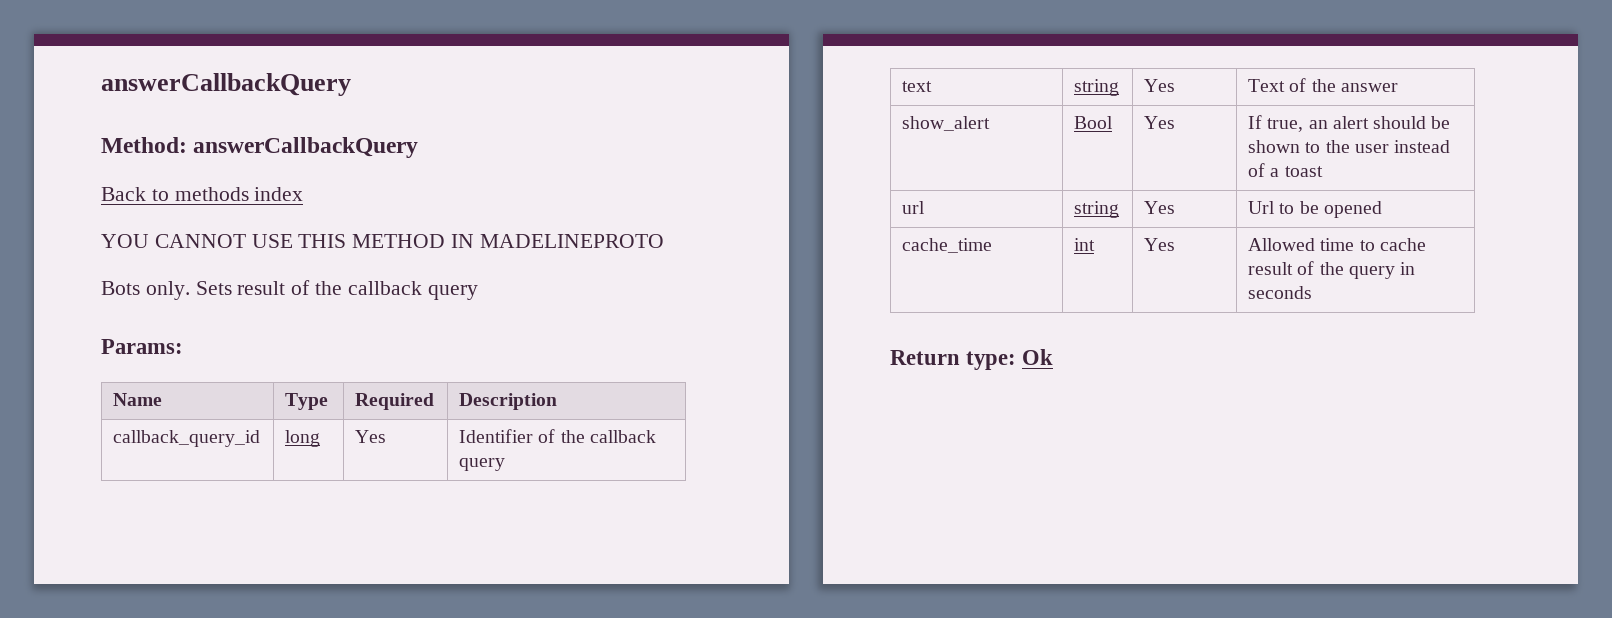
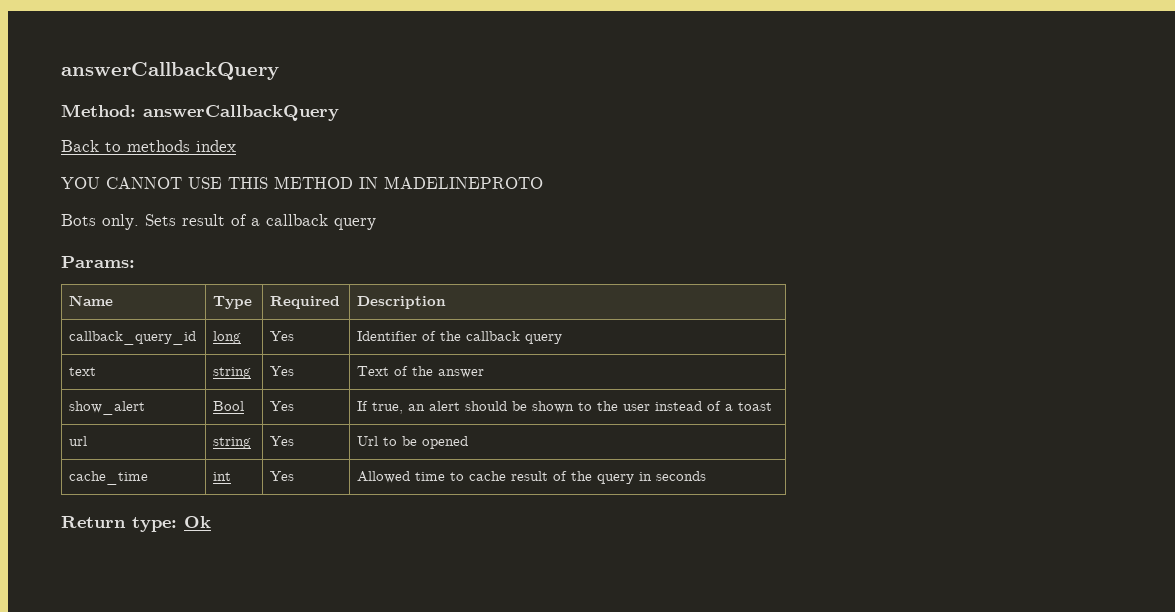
- Sets result of the callback query
+ Sets result of a callback query

